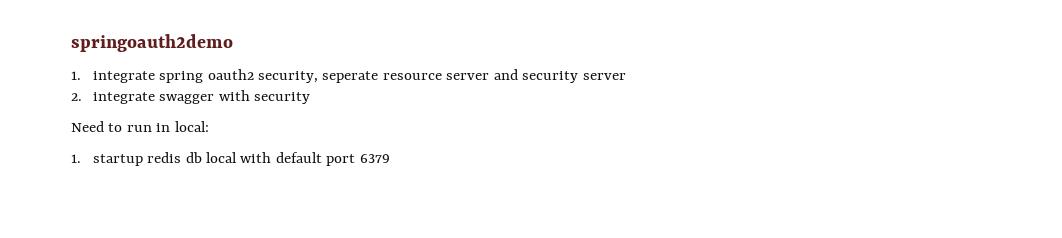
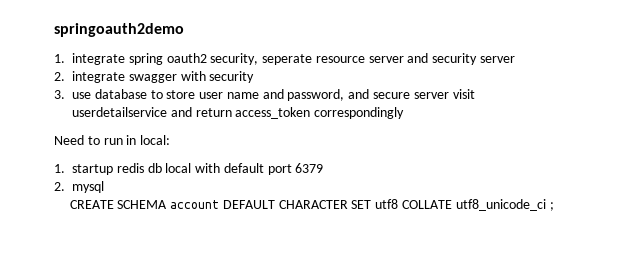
+ 3. use database to store user name and password, and secure server visit userdetailservice and return access_token correspondingly
+ 2. mysql
+ CREATE SCHEMA account DEFAULT CHARACTER SET utf8 COLLATE utf8_unicode_ci ;

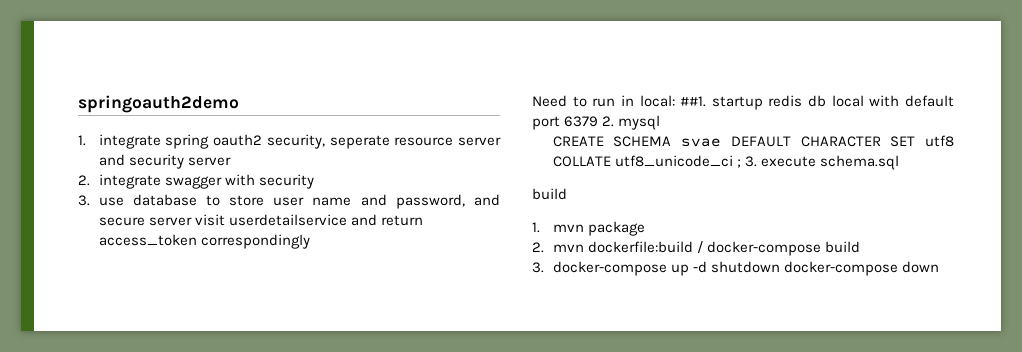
- Need to run in local:
- 1. startup redis db local with default port 6379
- 2. mysql
+ Need to run in local: ##1. startup redis db local with default port 6379 2. mysql
- CREATE SCHEMA account DEFAULT CHARACTER SET utf8 COLLATE utf8_unicode_ci ;
+ CREATE SCHEMA svae DEFAULT CHARACTER SET utf8 COLLATE utf8_unicode_ci ; 3. execute schema.sql
+ build
+ 1. mvn package
+ 2. mvn dockerfile:build / docker-compose build
+ 3. docker-compose up -d shutdown docker-compose down

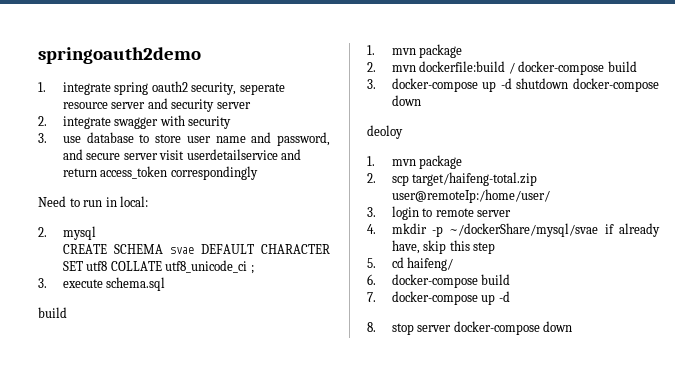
- Need to run in local: ##1. startup redis db local with default port 6379 2. mysql
+ Need to run in local:
+ 2. mysql
- CREATE SCHEMA svae DEFAULT CHARACTER SET utf8 COLLATE utf8_unicode_ci ; 3. execute schema.sql
+ CREATE SCHEMA svae DEFAULT CHARACTER SET utf8 COLLATE utf8_unicode_ci ;
+ 3. execute schema.sql
+ deoloy
+ 1. mvn package
+ 2. scp target/haifeng-total.zip user@remoteIp:/home/user/
+ 3. login to remote server
+ 4. mkdir -p ~/dockerShare/mysql/svae if already have, skip this step
+ 5. cd haifeng/
+ 6. docker-compose build
+ 7. docker-compose up -d
+ 8. stop server docker-compose down

